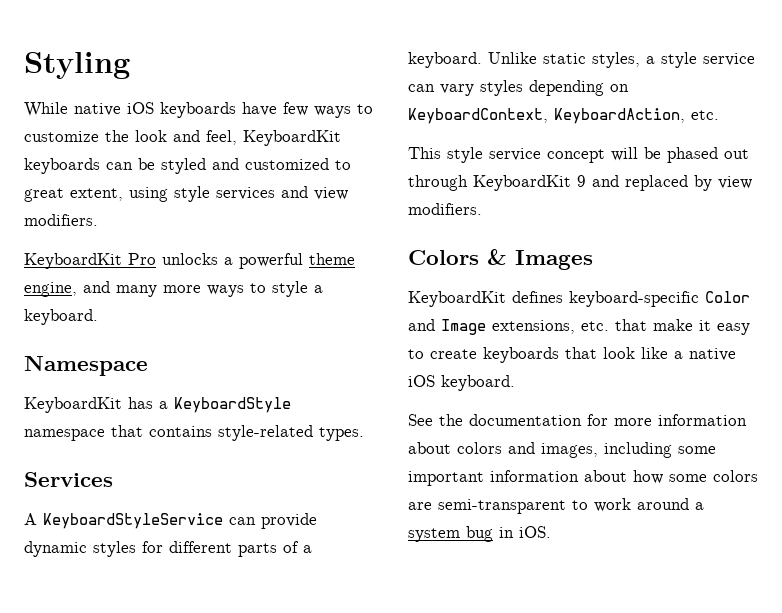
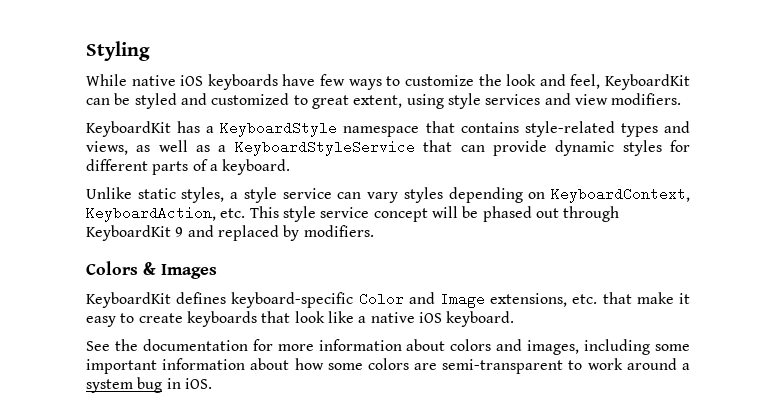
- While native iOS keyboards have few ways to customize the look and feel, KeyboardKit keyboards can be styled and customized to great extent, using style services and view modifiers.
+ While native iOS keyboards have few ways to customize the look and feel, KeyboardKit can be styled and customized to great extent, using style services and view modifiers.
- KeyboardKit Pro unlocks a powerful theme engine, and many more ways to style a keyboard.
- Namespace
- KeyboardKit has a KeyboardStyle namespace that contains style-related types.
- Services
- A KeyboardStyleService can provide dynamic styles for different parts of a keyboard. Unlike static styles, a style service can vary styles depending on KeyboardContext, KeyboardAction, etc.
- This style service concept will be phased out through KeyboardKit 9 and replaced by view modifiers.
+ KeyboardKit has a KeyboardStyle namespace that contains style-related types and views, as well as a KeyboardStyleService that can provide dynamic styles for different parts of a keyboard.
+ Unlike static styles, a style service can vary styles depending on KeyboardContext, KeyboardAction, etc. This style service concept will be phased out through KeyboardKit 9 and replaced by modifiers.

